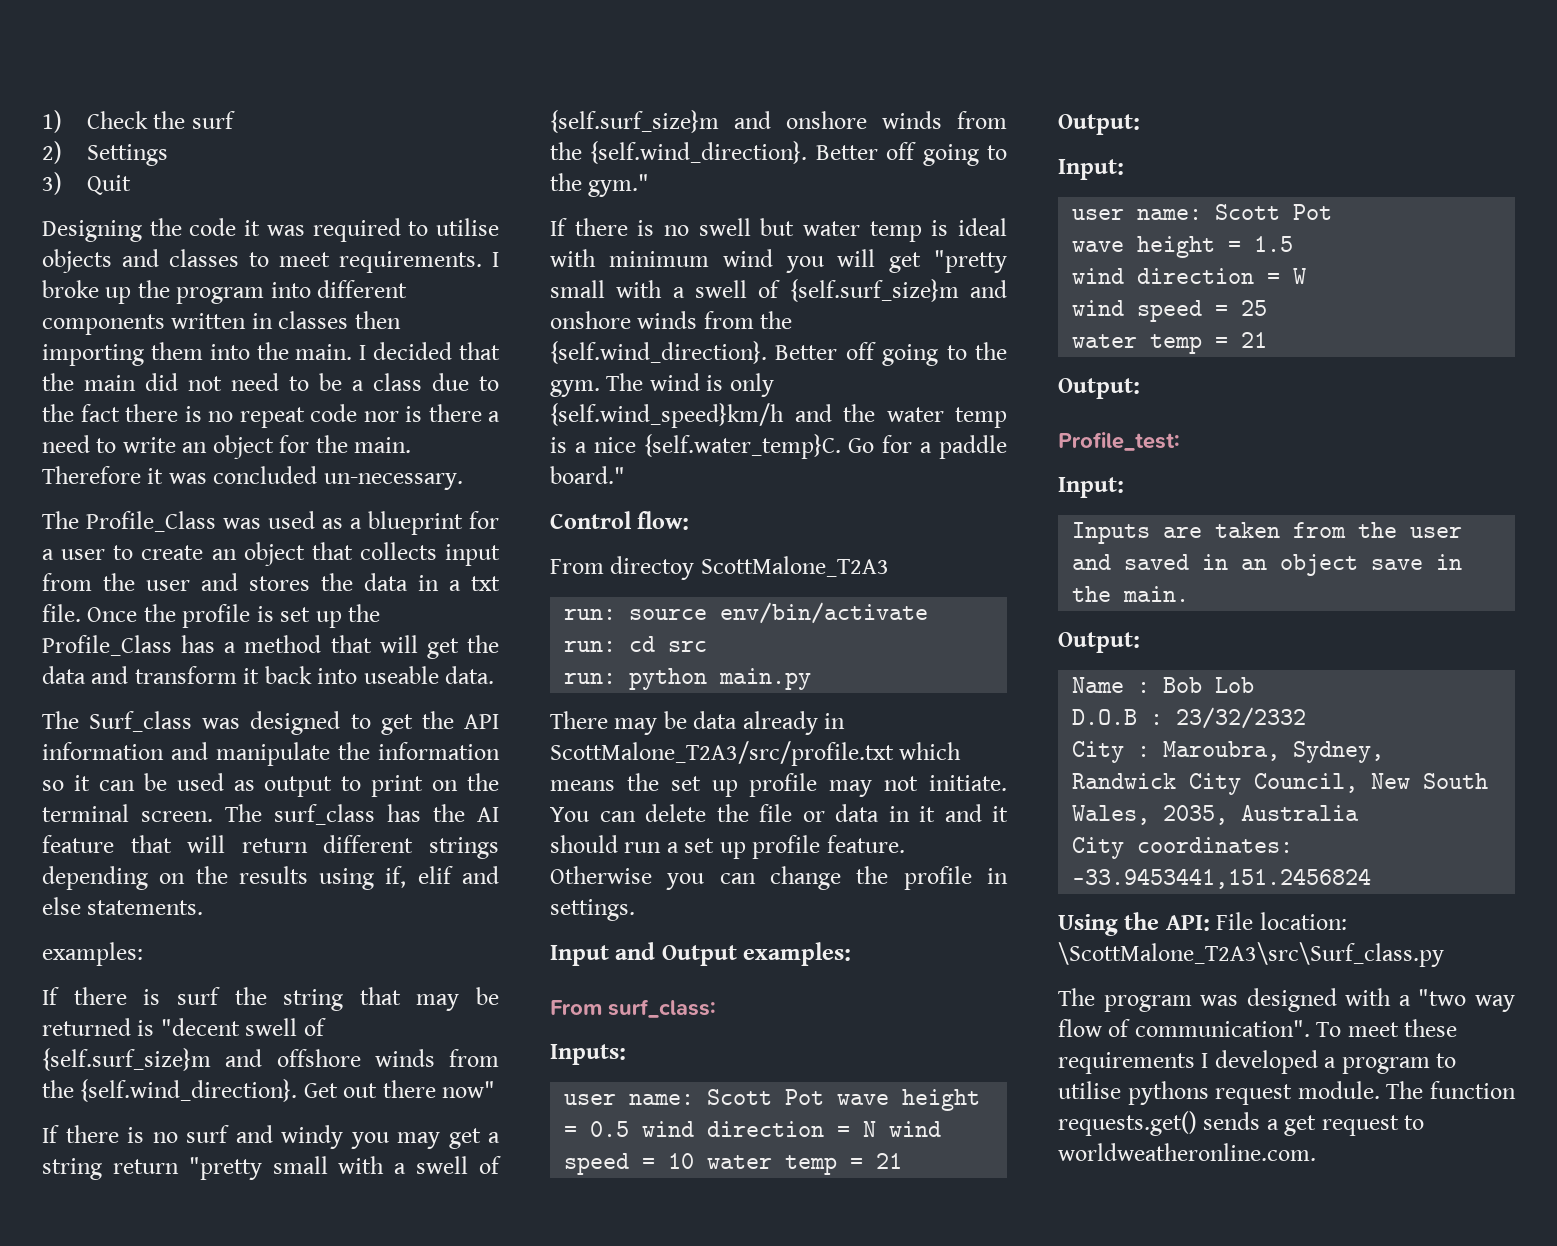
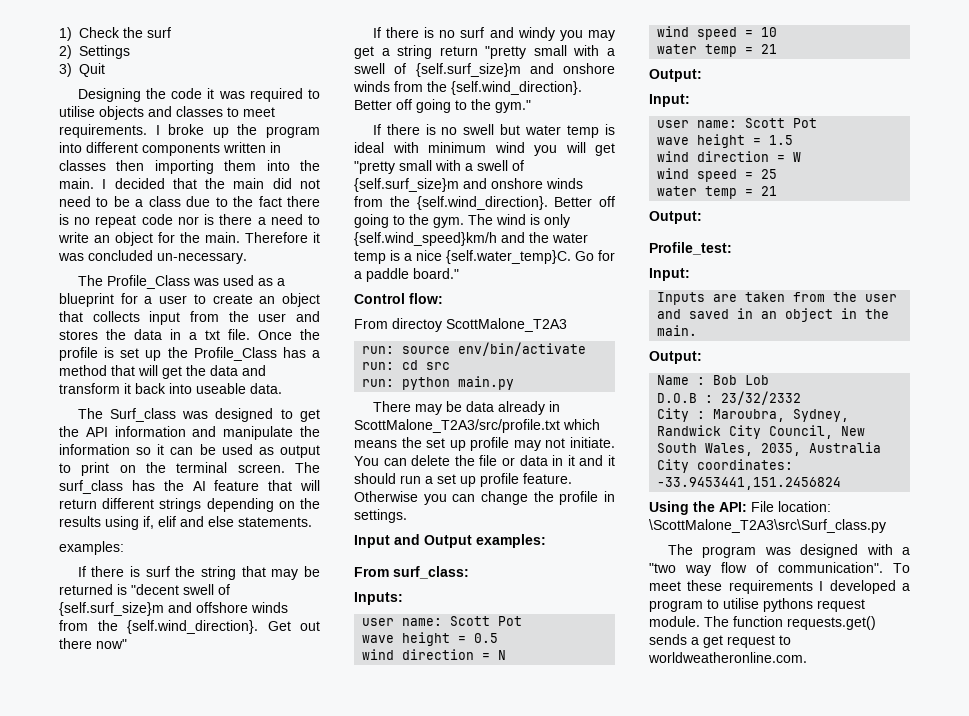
  Inputs:
- user name: Scott Pot wave height = 0.5 wind direction = N wind speed = 10 water temp = 21
+ user name: Scott Pot
+ wave height = 0.5
+ wind direction = N
+ wind speed = 10
+ water temp = 21
- Inputs are taken from the user and saved in an object save in the main.
+ Inputs are taken from the user and saved in an object in the main.

